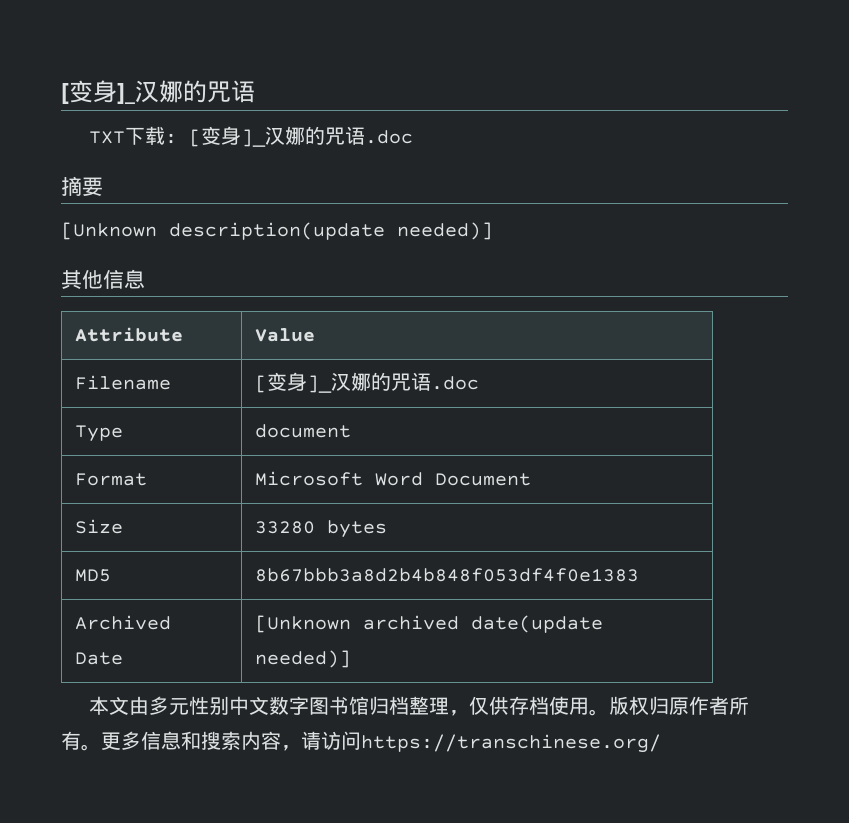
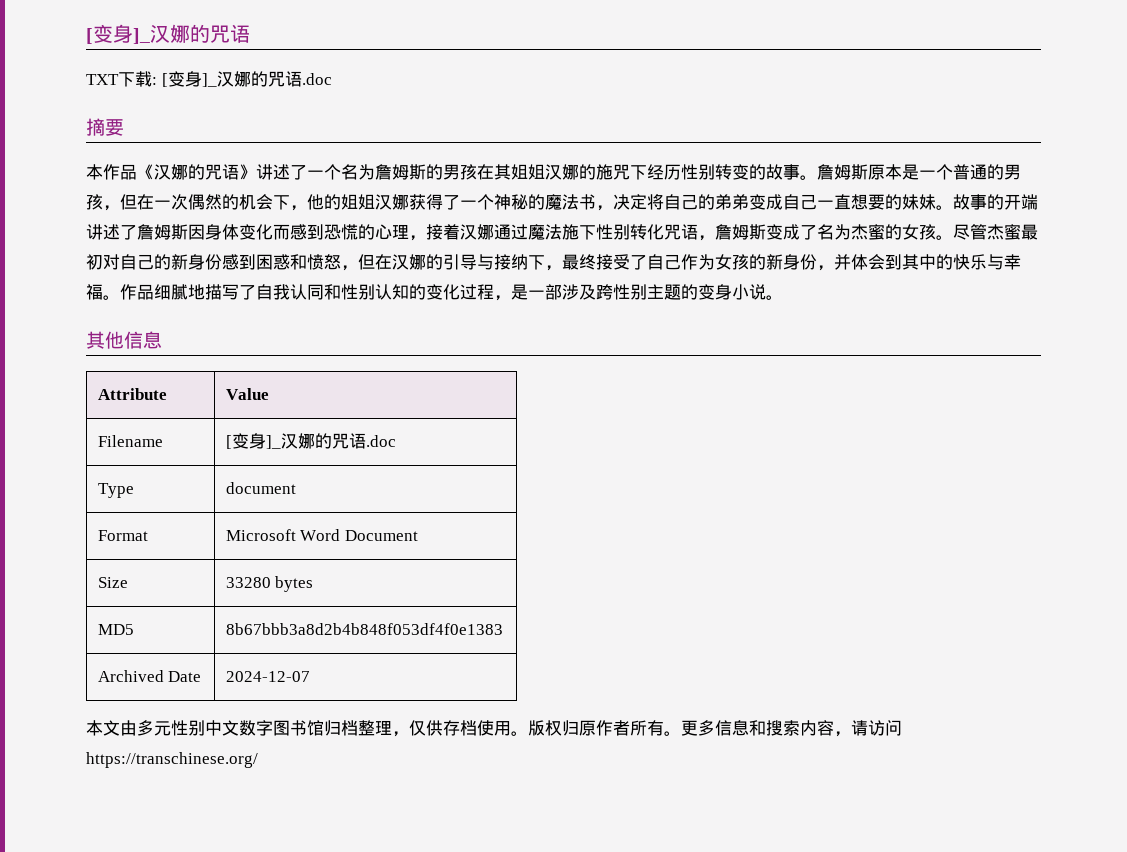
- [Unknown description(update needed)]
+ 本作品《汉娜的咒语》讲述了一个名为詹姆斯的男孩在其姐姐汉娜的施咒下经历性别转变的故事。詹姆斯原本是一个普通的男孩，但在一次偶然的机会下，他的姐姐汉娜获得了一个神秘的魔法书，决定将自己的弟弟变成自己一直想要的妹妹。故事的开端讲述了詹姆斯因身体变化而感到恐慌的心理，接着汉娜通过魔法施下性别转化咒语，詹姆斯变成了名为杰蜜的女孩。尽管杰蜜最初对自己的新身份感到困惑和愤怒，但在汉娜的引导与接纳下，最终接受了自己作为女孩的新身份，并体会到其中的快乐与幸福。作品细腻地描写了自我认同和性别认知的变化过程，是一部涉及跨性别主题的变身小说。
- Archived Date | [Unknown archived date(update needed)]
+ Archived Date | 2024-12-07

